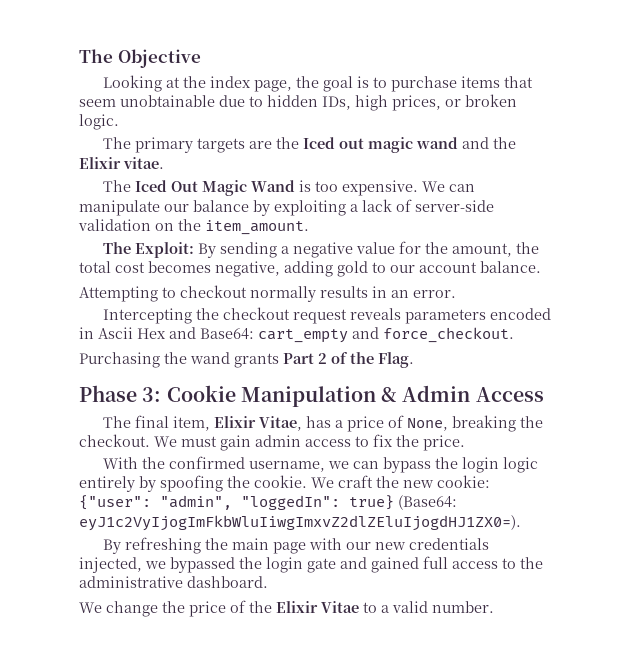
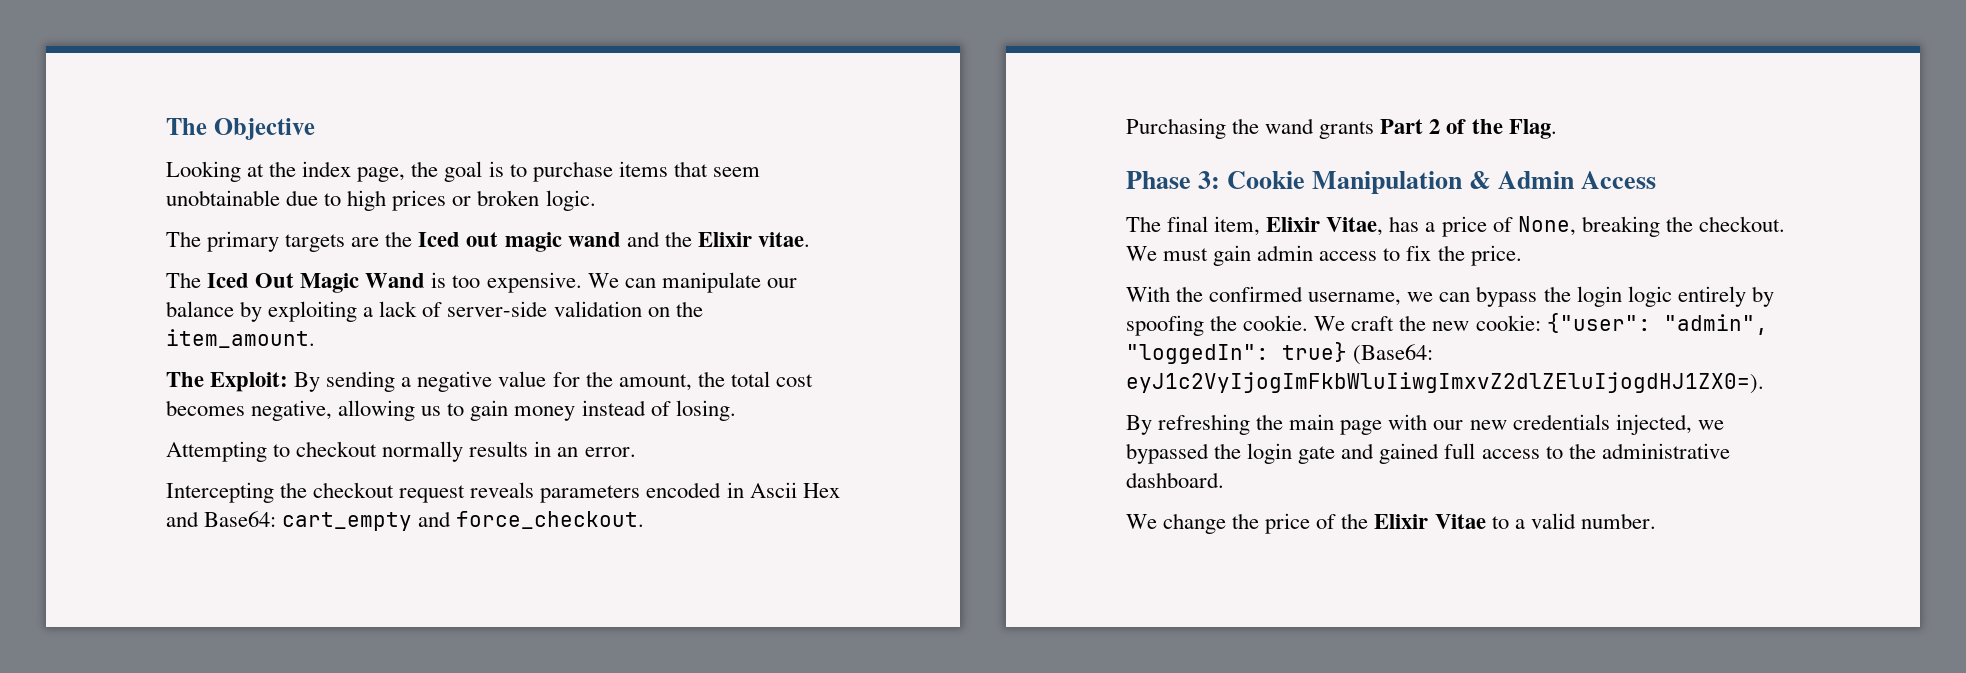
- Looking at the index page, the goal is to purchase items that seem unobtainable due to hidden IDs, high prices, or broken logic.
+ Looking at the index page, the goal is to purchase items that seem unobtainable due to high prices or broken logic.
- The Exploit: By sending a negative value for the amount, the total cost becomes negative, adding gold to our account balance.
+ The Exploit: By sending a negative value for the amount, the total cost becomes negative, allowing us to gain money instead of losing.

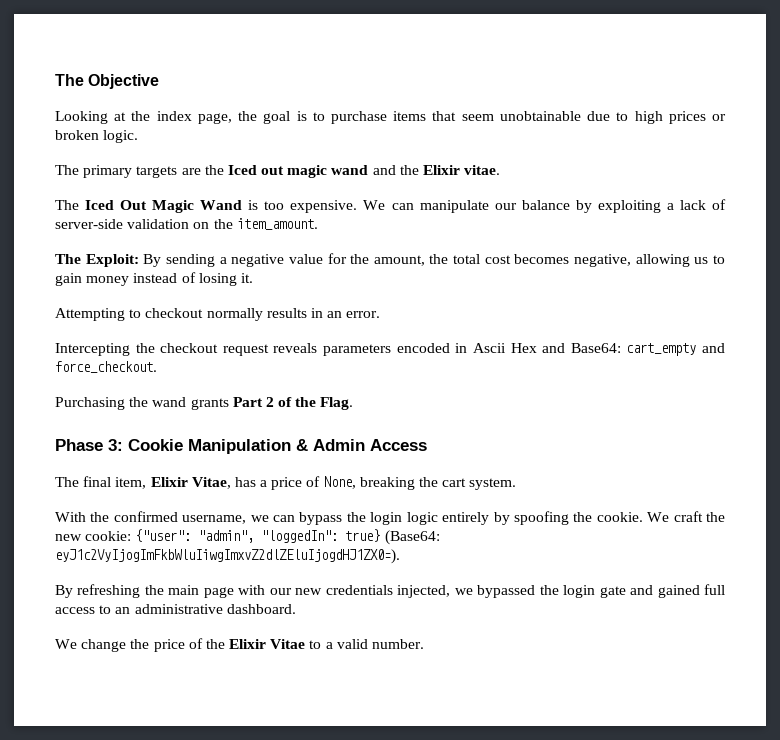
- The Exploit: By sending a negative value for the amount, the total cost becomes negative, allowing us to gain money instead of losing.
+ The Exploit: By sending a negative value for the amount, the total cost becomes negative, allowing us to gain money instead of losing it.
- The final item, Elixir Vitae, has a price of None, breaking the checkout. We must gain admin access to fix the price.
+ The final item, Elixir Vitae, has a price of None, breaking the cart system.
- By refreshing the main page with our new credentials injected, we bypassed the login gate and gained full access to the administrative dashboard.
+ By refreshing the main page with our new credentials injected, we bypassed the login gate and gained full access to an administrative dashboard.

